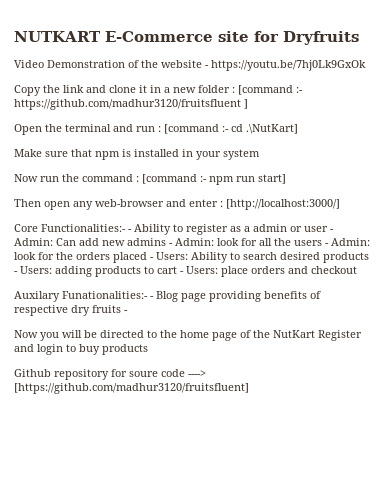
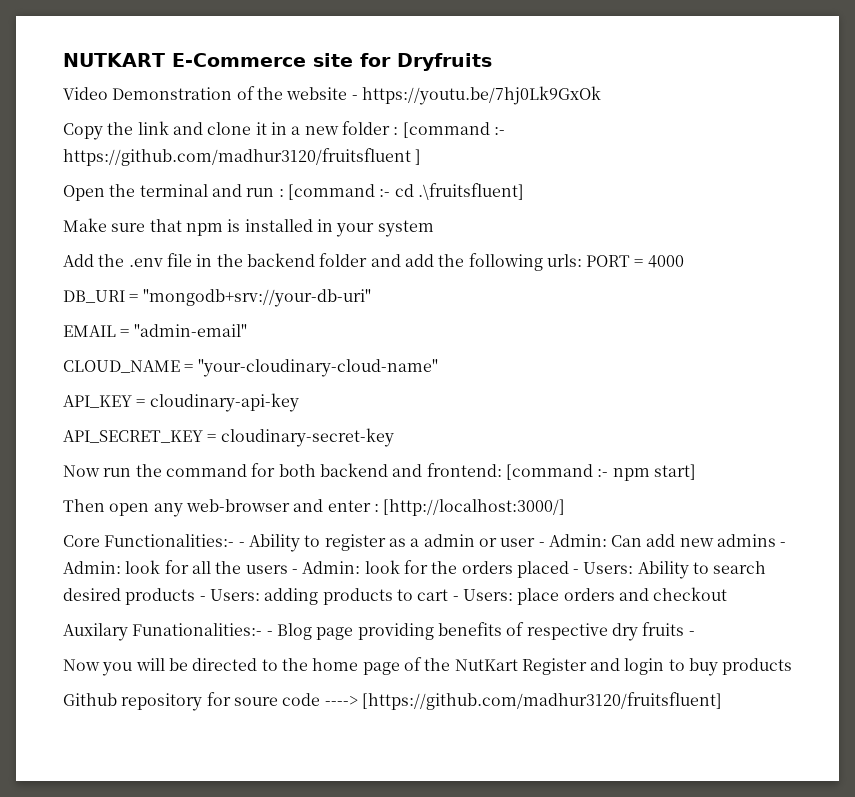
- Open the terminal and run : [command :- cd .\NutKart]
+ Open the terminal and run : [command :- cd .\fruitsfluent]
+ Add the .env file in the backend folder and add the following urls: PORT = 4000
+ DB_URI = "mongodb+srv://your-db-uri"
+ EMAIL = "admin-email"
+ CLOUD_NAME = "your-cloudinary-cloud-name"
+ API_KEY = cloudinary-api-key
+ API_SECRET_KEY = cloudinary-secret-key
- Now run the command : [command :- npm run start]
+ Now run the command for both backend and frontend: [command :- npm start]

